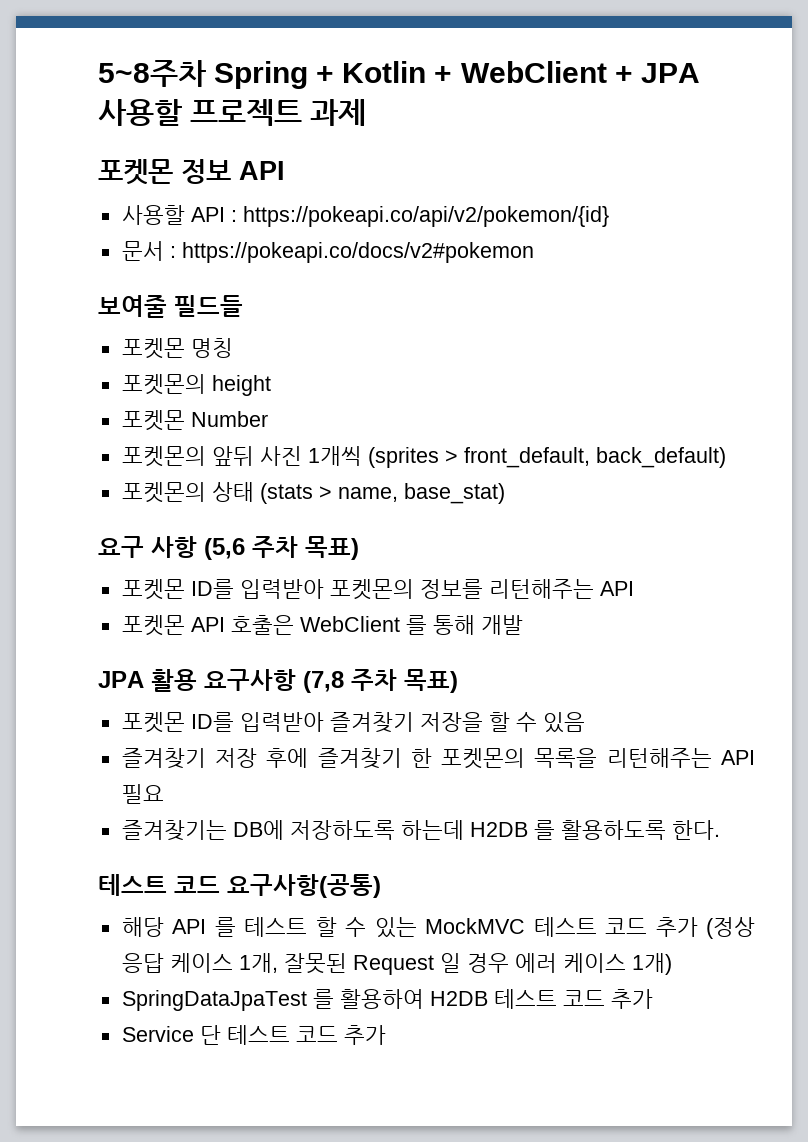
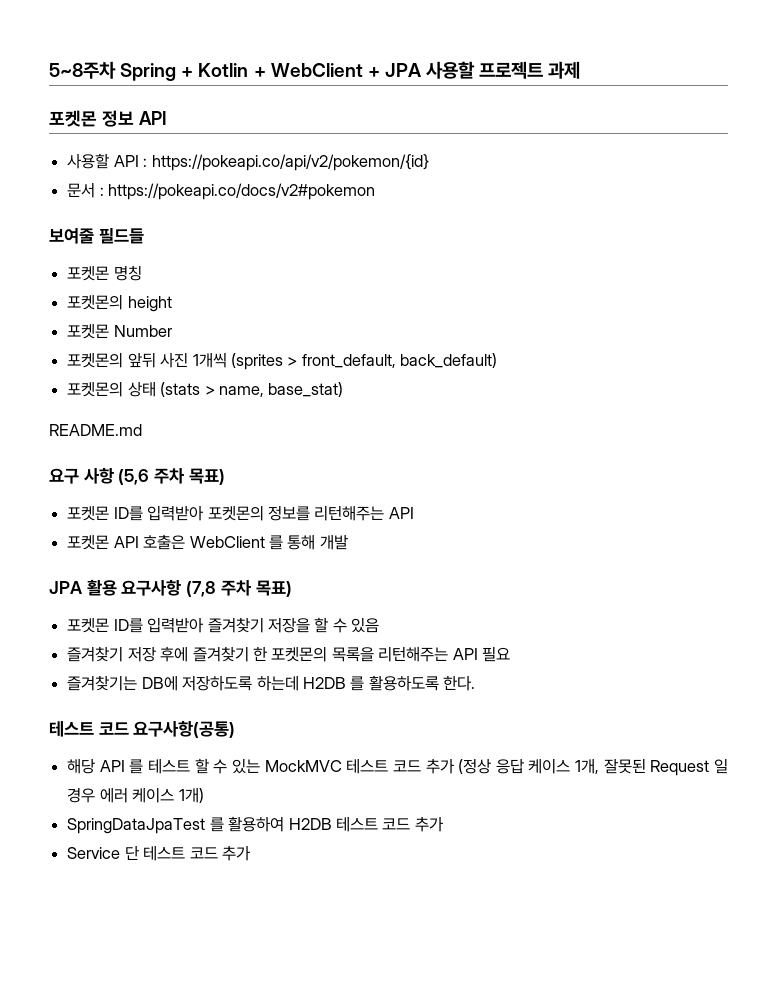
+ README.md

